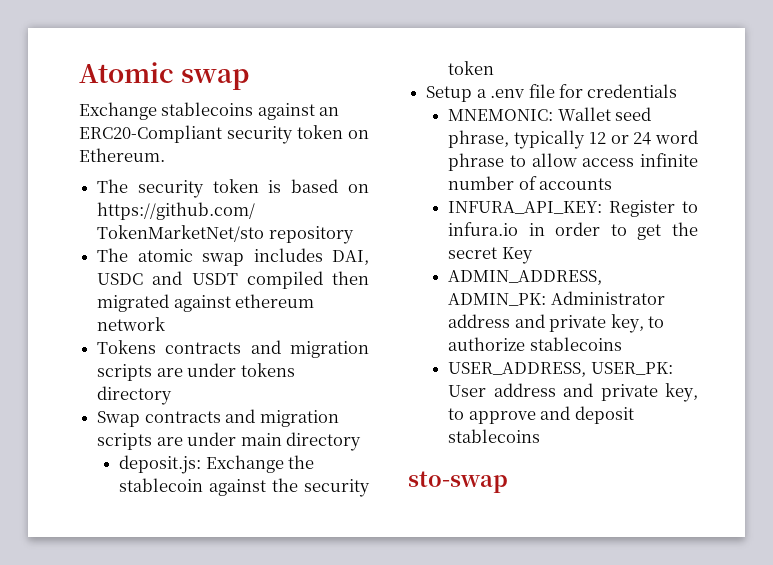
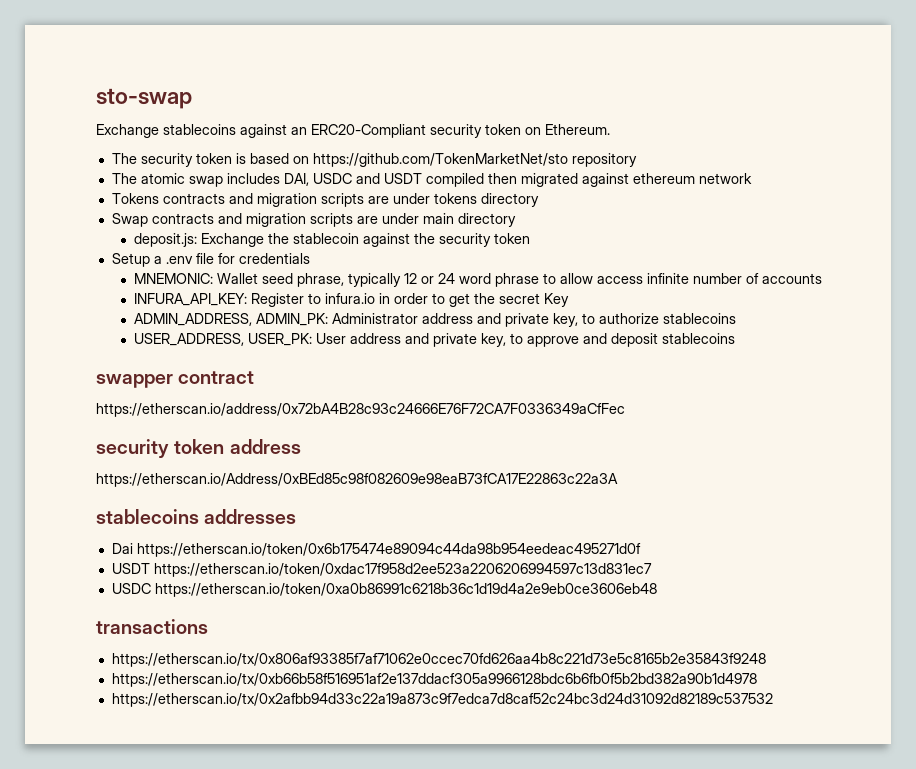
- Atomic swap
+ sto-swap
- sto-swap
+ swapper contract
+ https://etherscan.io/address/0x72bA4B28c93c24666E76F72CA7F0336349aCfFec
+ security token address
+ https://etherscan.io/Address/0xBEd85c98f082609e98eaB73fCA17E22863c22a3A
+ stablecoins addresses
+ Dai https://etherscan.io/token/0x6b175474e89094c44da98b954eedeac495271d0f
+ USDT https://etherscan.io/token/0xdac17f958d2ee523a2206206994597c13d831ec7
+ USDC https://etherscan.io/token/0xa0b86991c6218b36c1d19d4a2e9eb0ce3606eb48
+ transactions
+ https://etherscan.io/tx/0x806af93385f7af71062e0ccec70fd626aa4b8c221d73e5c8165b2e35843f9248
+ https://etherscan.io/tx/0xb66b58f516951af2e137ddacf305a9966128bdc6b6fb0f5b2bd382a90b1d4978
+ https://etherscan.io/tx/0x2afbb94d33c22a19a873c9f7edca7d8caf52c24bc3d24d31092d82189c537532

